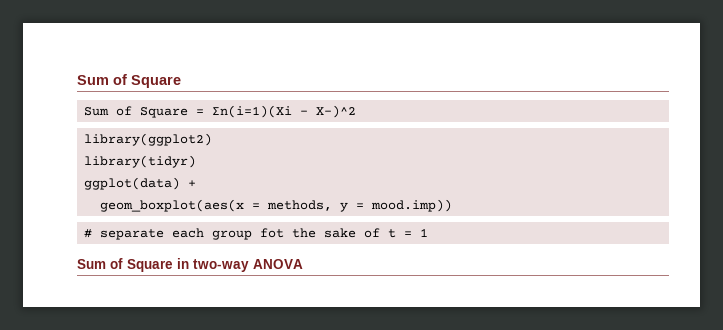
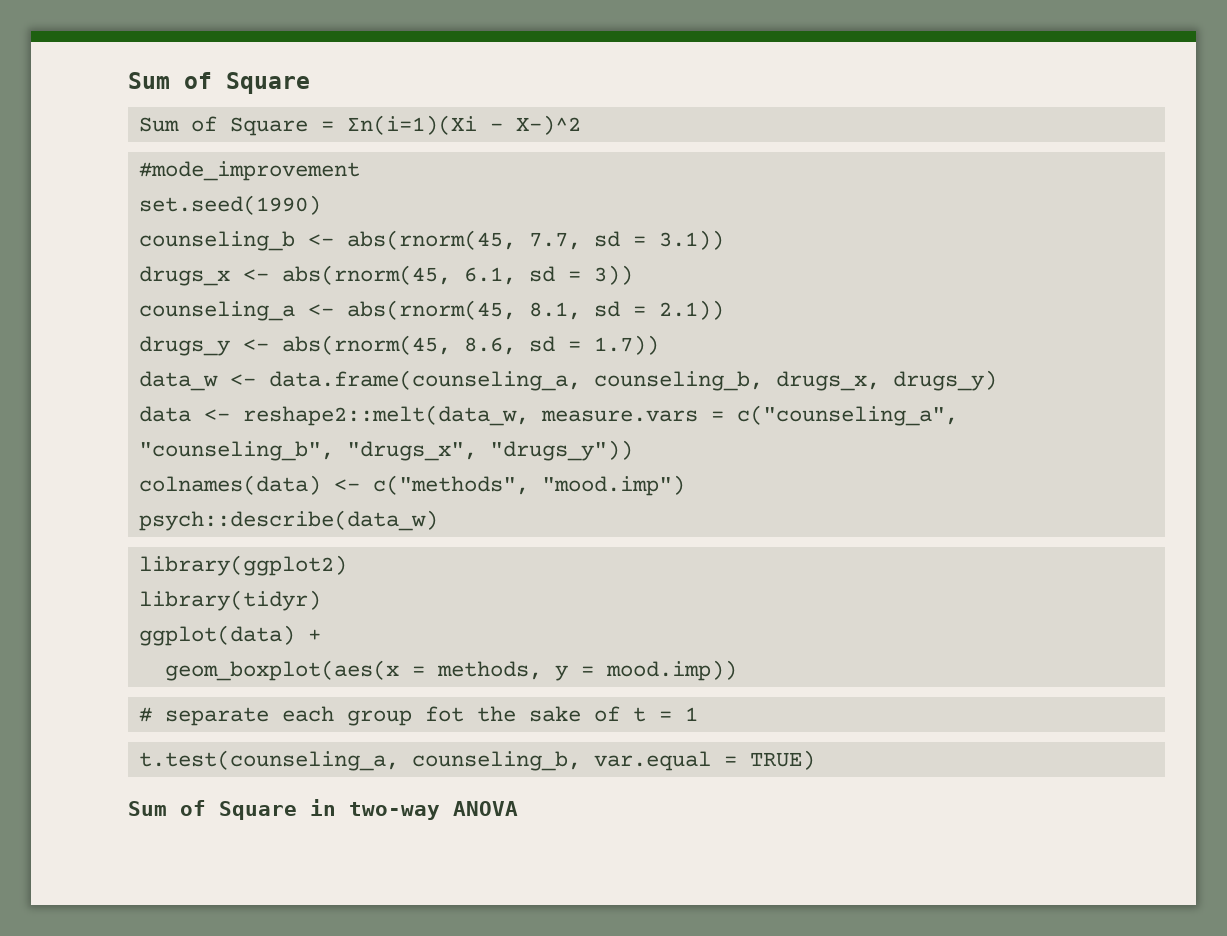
+ #mode_improvement
+ set.seed(1990)
+ counseling_b <- abs(rnorm(45, 7.7, sd = 3.1))
+ drugs_x <- abs(rnorm(45, 6.1, sd = 3))
+ counseling_a <- abs(rnorm(45, 8.1, sd = 2.1))
+ drugs_y <- abs(rnorm(45, 8.6, sd = 1.7))
+ data_w <- data.frame(counseling_a, counseling_b, drugs_x, drugs_y)
+ data <- reshape2::melt(data_w, measure.vars = c("counseling_a", "counseling_b", "drugs_x", "drugs_y"))
+ colnames(data) <- c("methods", "mood.imp")
+ psych::describe(data_w)
+ t.test(counseling_a, counseling_b, var.equal = TRUE)

